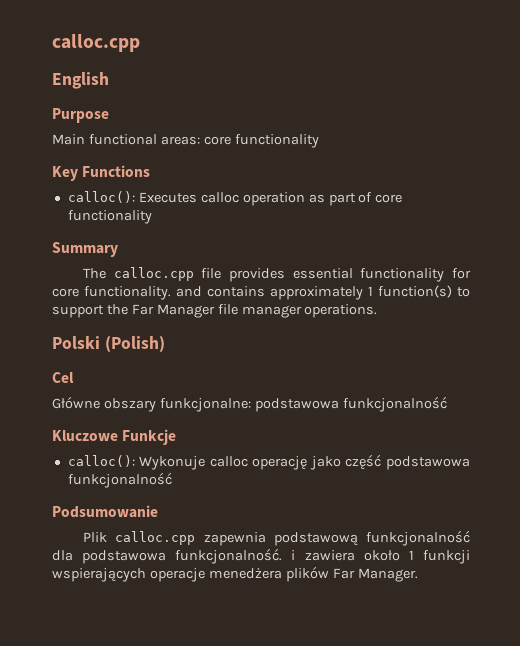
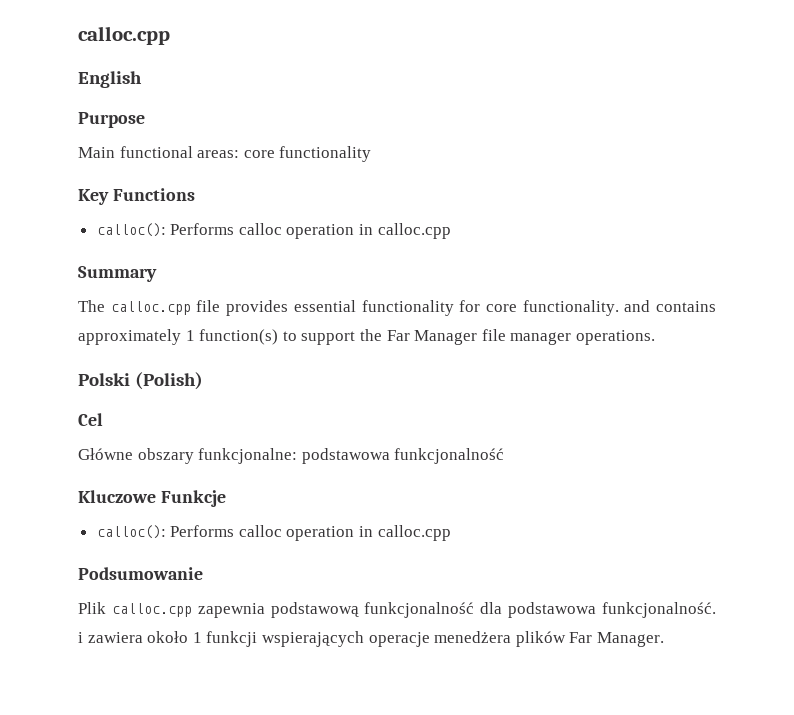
  Key Functions
- calloc(): Executes calloc operation as part of core functionality
+ calloc(): Performs calloc operation in calloc.cpp
  Kluczowe Funkcje
- calloc(): Wykonuje calloc operację jako część podstawowa funkcjonalność
+ calloc(): Performs calloc operation in calloc.cpp

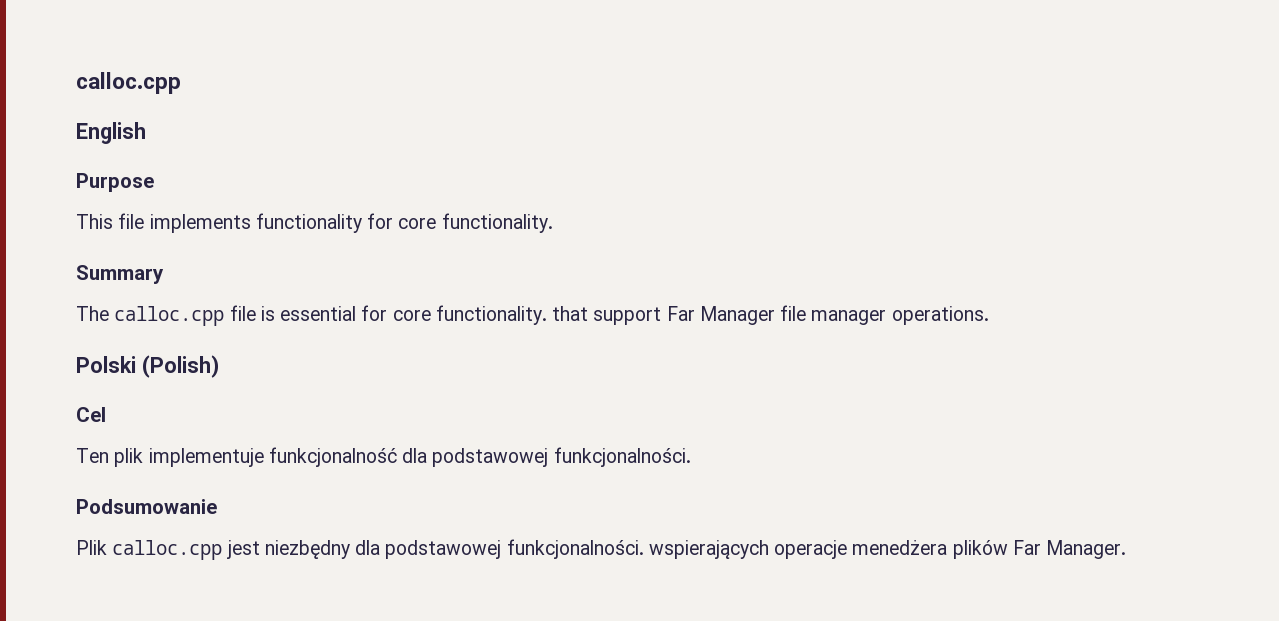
- Main functional areas: core functionality
- Key Functions
- calloc(): Performs calloc operation in calloc.cpp
+ This file implements functionality for core functionality.
  Summary
- The calloc.cpp file provides essential functionality for core functionality. and contains approximately 1 function(s) to support the Far Manager file manager operations.
+ The calloc.cpp file is essential for core functionality. that support Far Manager file manager operations.
- Główne obszary funkcjonalne: podstawowa funkcjonalność
- Kluczowe Funkcje
- calloc(): Performs calloc operation in calloc.cpp
+ Ten plik implementuje funkcjonalność dla podstawowej funkcjonalności.
  Podsumowanie
- Plik calloc.cpp zapewnia podstawową funkcjonalność dla podstawowa funkcjonalność. i zawiera około 1 funkcji wspierających operacje menedżera plików Far Manager.
+ Plik calloc.cpp jest niezbędny dla podstawowej funkcjonalności. wspierających operacje menedżera plików Far Manager.

